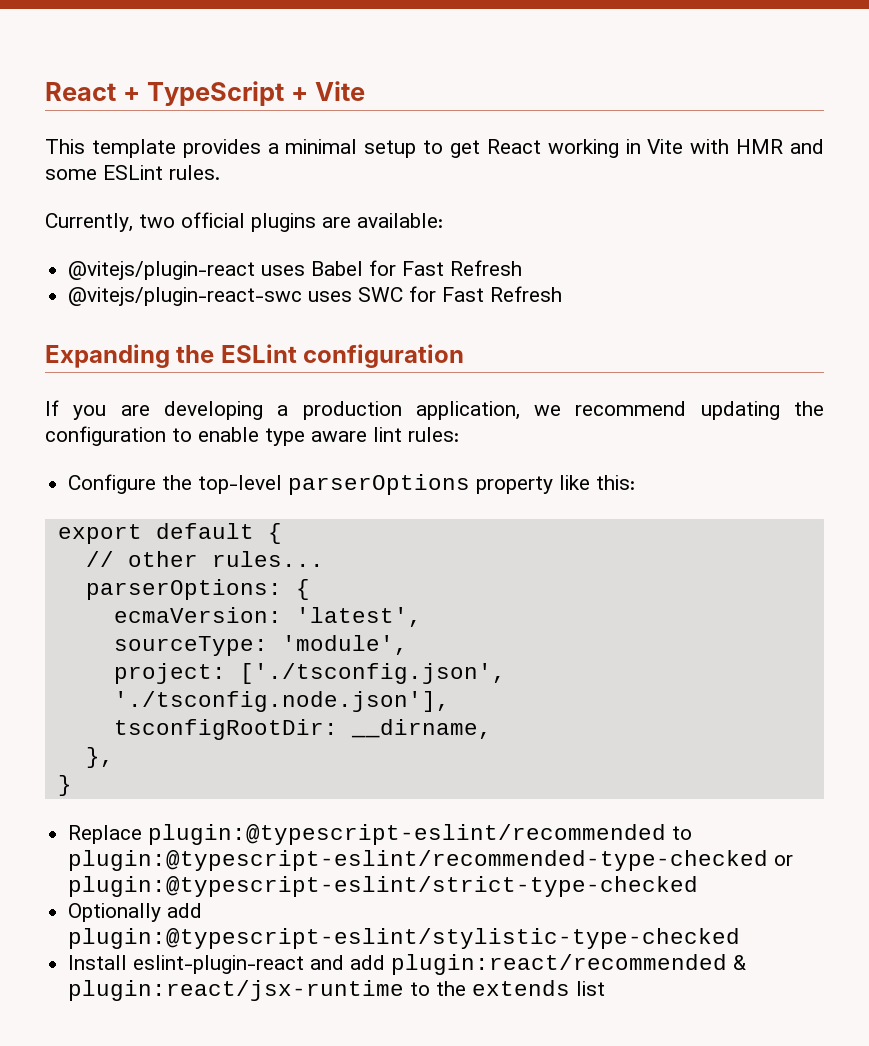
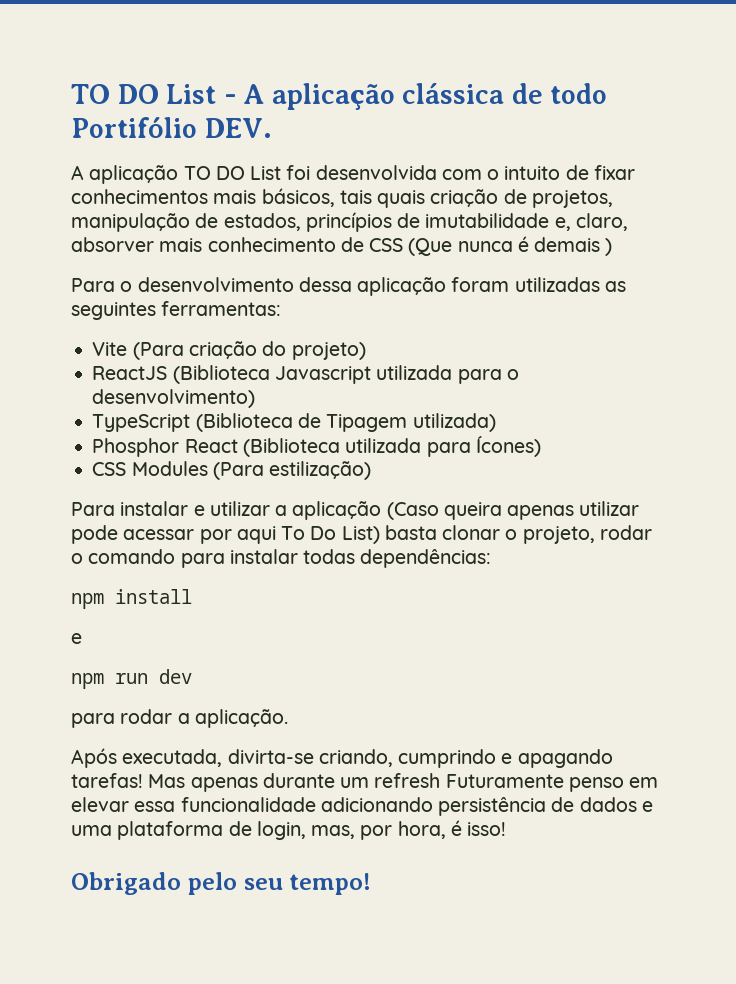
- React + TypeScript + Vite
- This template provides a minimal setup to get React working in Vite with HMR and some ESLint rules.
- Currently, two official plugins are available:
- @vitejs/plugin-react uses Babel for Fast Refresh
- @vitejs/plugin-react-swc uses SWC for Fast Refresh
- Expanding the ESLint configuration
- If you are developing a production application, we recommend updating the configuration to enable type aware lint rules:
- Configure the top-level parserOptions property like this:
- export default {
- // other rules...
- parserOptions: {
- ecmaVersion: 'latest',
- sourceType: 'module',
- project: ['./tsconfig.json', './tsconfig.node.json'],
- tsconfigRootDir: __dirname,
- },
- }
- Replace plugin:@typescript-eslint/recommended to plugin:@typescript-eslint/recommended-type-checked or plugin:@typescript-eslint/strict-type-checked
- Optionally add plugin:@typescript-eslint/stylistic-type-checked
- Install eslint-plugin-react and add plugin:react/recommended & plugin:react/jsx-runtime to the extends list
+ TO DO List - A aplicação clássica de todo Portifólio DEV.
+ A aplicação TO DO List foi desenvolvida com o intuito de fixar conhecimentos mais básicos, tais quais criação de projetos, manipulação de estados, princípios de imutabilidade e, claro, absorver mais conhecimento de CSS (Que nunca é demais )
+ Para o desenvolvimento dessa aplicação foram utilizadas as seguintes ferramentas:
+ Vite (Para criação do projeto)
+ ReactJS (Biblioteca Javascript utilizada para o desenvolvimento)
+ TypeScript (Biblioteca de Tipagem utilizada)
+ Phosphor React (Biblioteca utilizada para Ícones)
+ CSS Modules (Para estilização)
+ Para instalar e utilizar a aplicação (Caso queira apenas utilizar pode acessar por aqui To Do List) basta clonar o projeto, rodar o comando para instalar todas dependências:
+ npm install
+ e
+ npm run dev
+ para rodar a aplicação.
+ Após executada, divirta-se criando, cumprindo e apagando tarefas! Mas apenas durante um refresh Futuramente penso em elevar essa funcionalidade adicionando persistência de dados e uma plataforma de login, mas, por hora, é isso!
+ Obrigado pelo seu tempo!

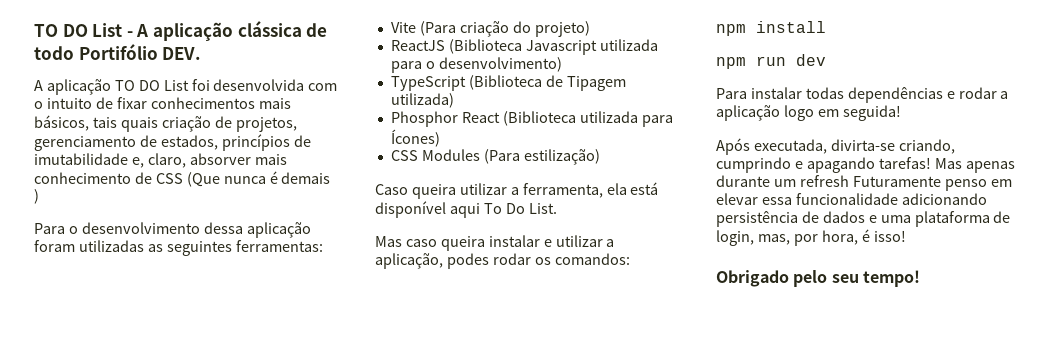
- A aplicação TO DO List foi desenvolvida com o intuito de fixar conhecimentos mais básicos, tais quais criação de projetos, manipulação de estados, princípios de imutabilidade e, claro, absorver mais conhecimento de CSS (Que nunca é demais )
+ A aplicação TO DO List foi desenvolvida com o intuito de fixar conhecimentos mais básicos, tais quais criação de projetos, gerenciamento de estados, princípios de imutabilidade e, claro, absorver mais conhecimento de CSS (Que nunca é demais )
- Para instalar e utilizar a aplicação (Caso queira apenas utilizar pode acessar por aqui To Do List) basta clonar o projeto, rodar o comando para instalar todas dependências:
+ Caso queira utilizar a ferramenta, ela está disponível aqui To Do List.
+ Mas caso queira instalar e utilizar a aplicação, podes rodar os comandos:
  npm install
- e
- para rodar a aplicação.
+ Para instalar todas dependências e rodar a aplicação logo em seguida!

